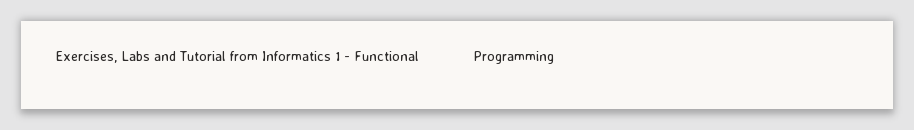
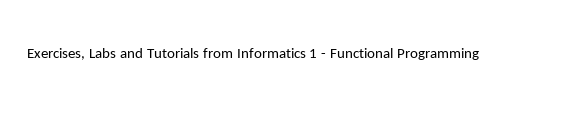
- Exercises, Labs and Tutorial from Informatics 1 - Functional Programming
+ Exercises, Labs and Tutorials from Informatics 1 - Functional Programming

